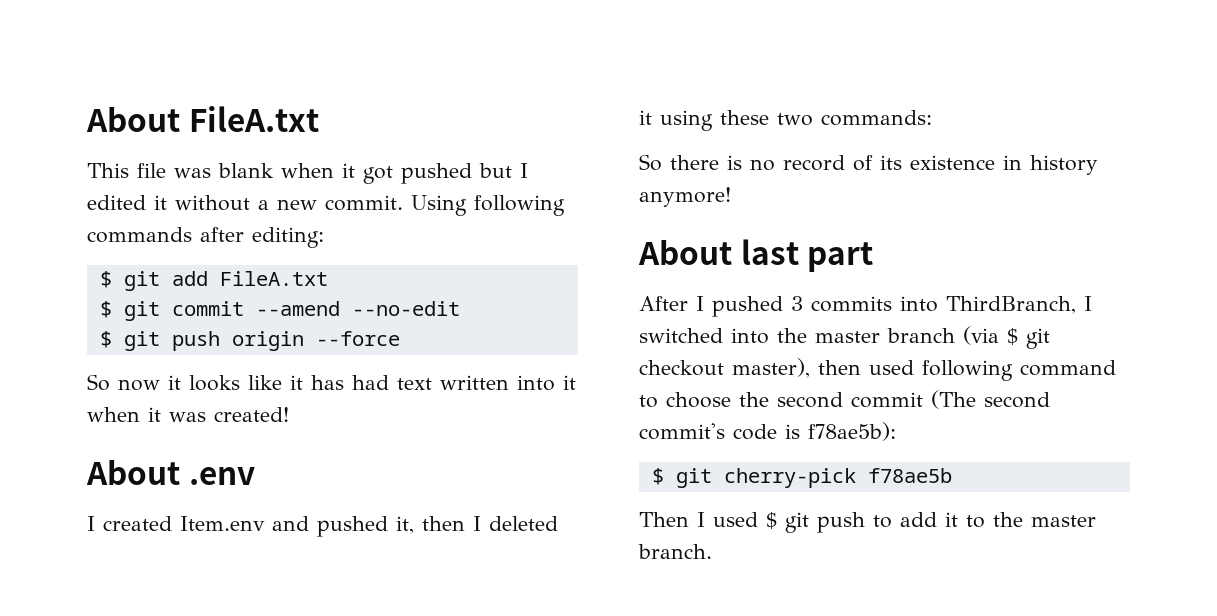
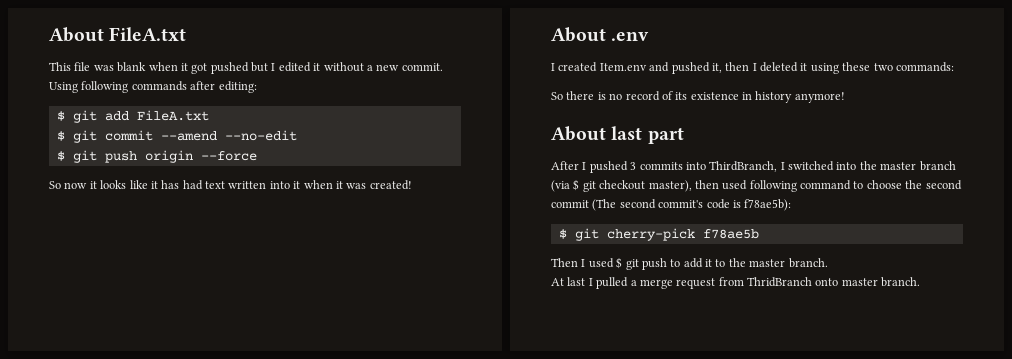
+ At last I pulled a merge request from ThridBranch onto master branch.

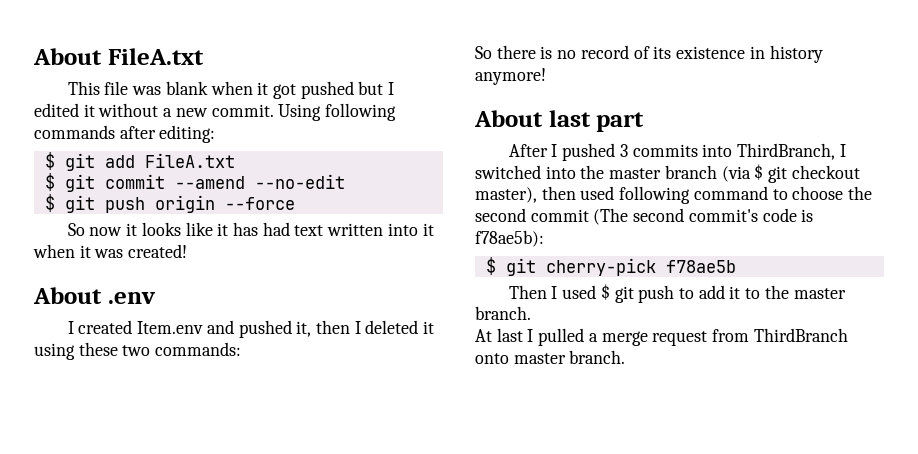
- At last I pulled a merge request from ThridBranch onto master branch.
+ At last I pulled a merge request from ThirdBranch onto master branch.

